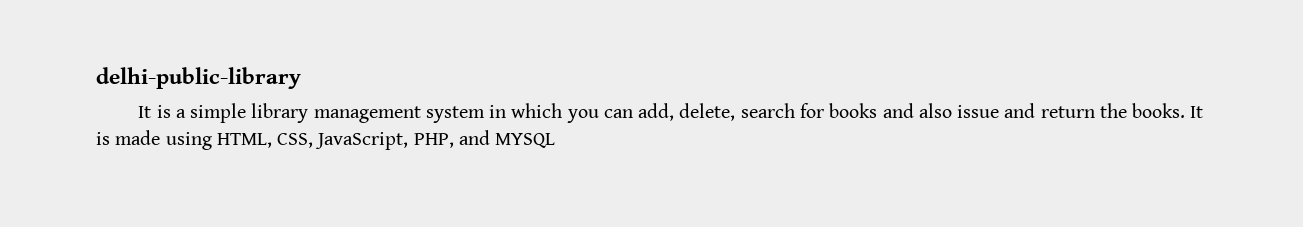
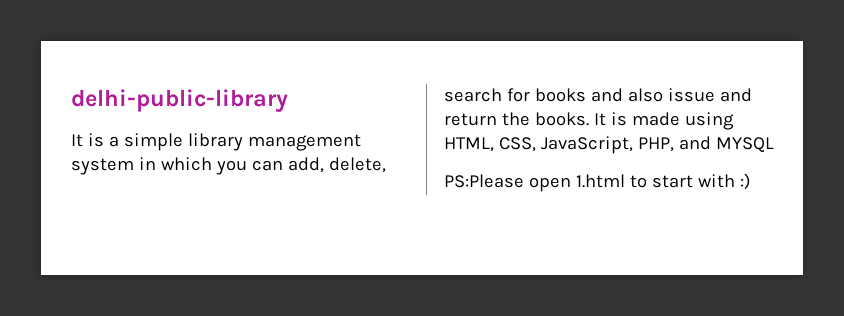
+ PS:Please open 1.html to start with :)

